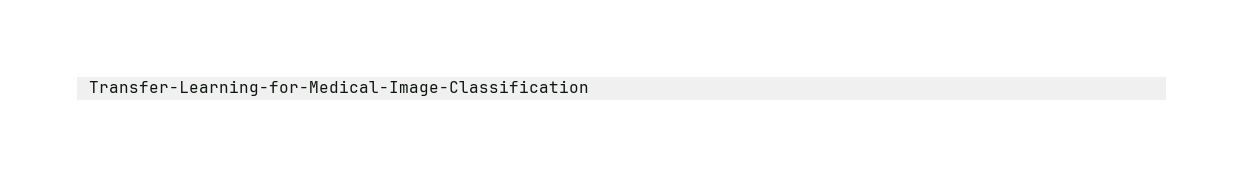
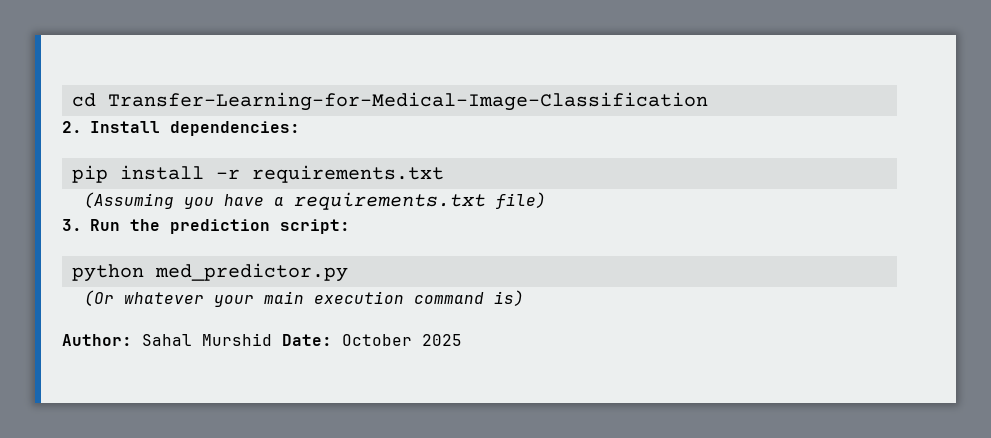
- Transfer-Learning-for-Medical-Image-Classification
+ cd Transfer-Learning-for-Medical-Image-Classification
+ 2. Install dependencies:
+ pip install -r requirements.txt
+ (Assuming you have a requirements.txt file)
+ 3. Run the prediction script:
+ python med_predictor.py
+ (Or whatever your main execution command is)
+ Author: Sahal Murshid Date: October 2025

